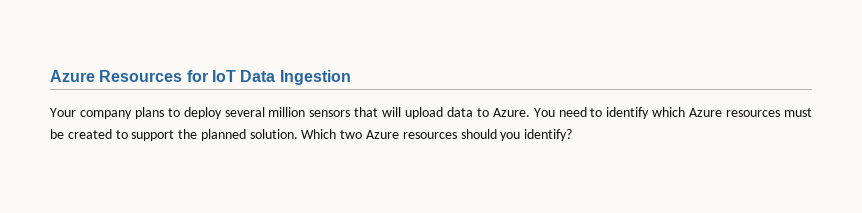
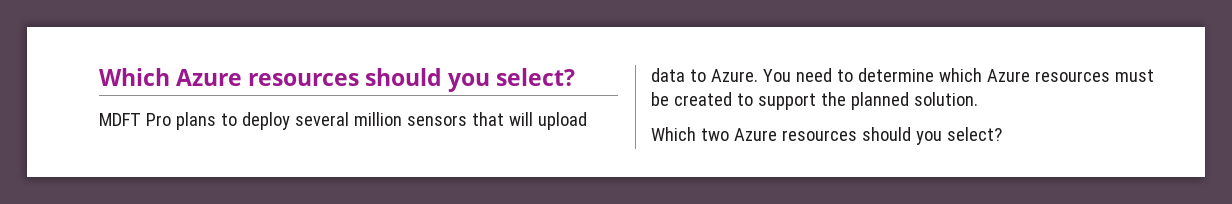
- Azure Resources for IoT Data Ingestion
- Your company plans to deploy several million sensors that will upload data to Azure.
+ Which Azure resources should you select?
+ MDFT Pro plans to deploy several million sensors that will upload data to Azure.
- You need to identify which Azure resources must be created to support the planned solution. Which two Azure resources should you identify?
+ You need to determine which Azure resources must be created to support the planned solution.
+ Which two Azure resources should you select?

